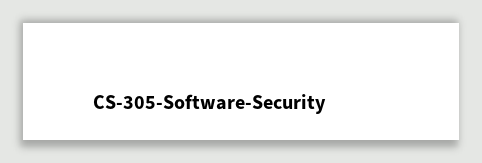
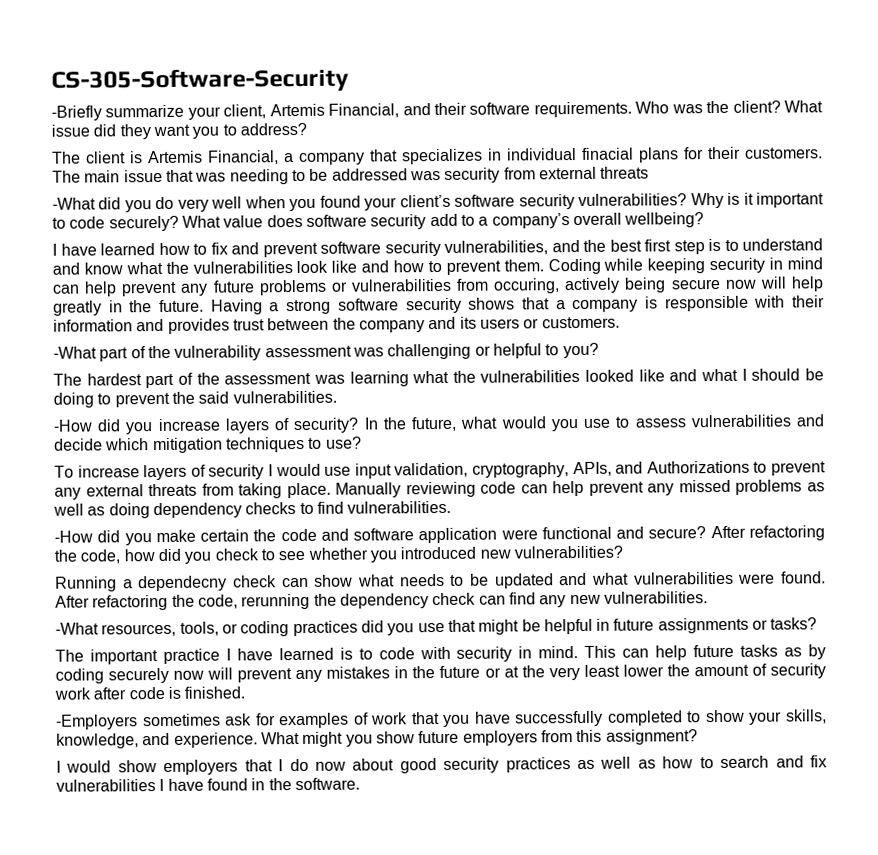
+ -Briefly summarize your client, Artemis Financial, and their software requirements. Who was the client? What issue did they want you to address?
+ The client is Artemis Financial, a company that specializes in individual finacial plans for their customers. The main issue that was needing to be addressed was security from external threats
+ -What did you do very well when you found your client’s software security vulnerabilities? Why is it important to code securely? What value does software security add to a company’s overall wellbeing?
+ I have learned how to fix and prevent software security vulnerabilities, and the best first step is to understand and know what the vulnerabilities look like and how to prevent them. Coding while keeping security in mind can help prevent any future problems or vulnerabilities from occuring, actively being secure now will help greatly in the future. Having a strong software security shows that a company is responsible with their information and provides trust between the company and its users or customers.
+ -What part of the vulnerability assessment was challenging or helpful to you?
+ The hardest part of the assessment was learning what the vulnerabilities looked like and what I should be doing to prevent the said vulnerabilities.
+ -How did you increase layers of security? In the future, what would you use to assess vulnerabilities and decide which mitigation techniques to use?
+ To increase layers of security I would use input validation, cryptography, APIs, and Authorizations to prevent any external threats from taking place. Manually reviewing code can help prevent any missed problems as well as doing dependency checks to find vulnerabilities.
+ -How did you make certain the code and software application were functional and secure? After refactoring the code, how did you check to see whether you introduced new vulnerabilities?
+ Running a dependecny check can show what needs to be updated and what vulnerabilities were found. After refactoring the code, rerunning the dependency check can find any new vulnerabilities.
+ -What resources, tools, or coding practices did you use that might be helpful in future assignments or tasks?
+ The important practice I have learned is to code with security in mind. This can help future tasks as by coding securely now will prevent any mistakes in the future or at the very least lower the amount of security work after code is finished.
+ -Employers sometimes ask for examples of work that you have successfully completed to show your skills, knowledge, and experience. What might you show future employers from this assignment?
+ I would show employers that I do now about good security practices as well as how to search and fix vulnerabilities I have found in the software.

